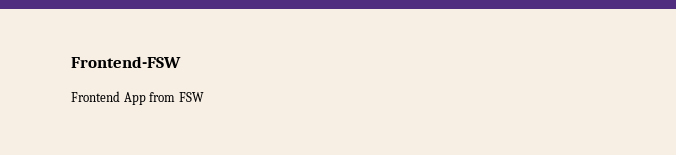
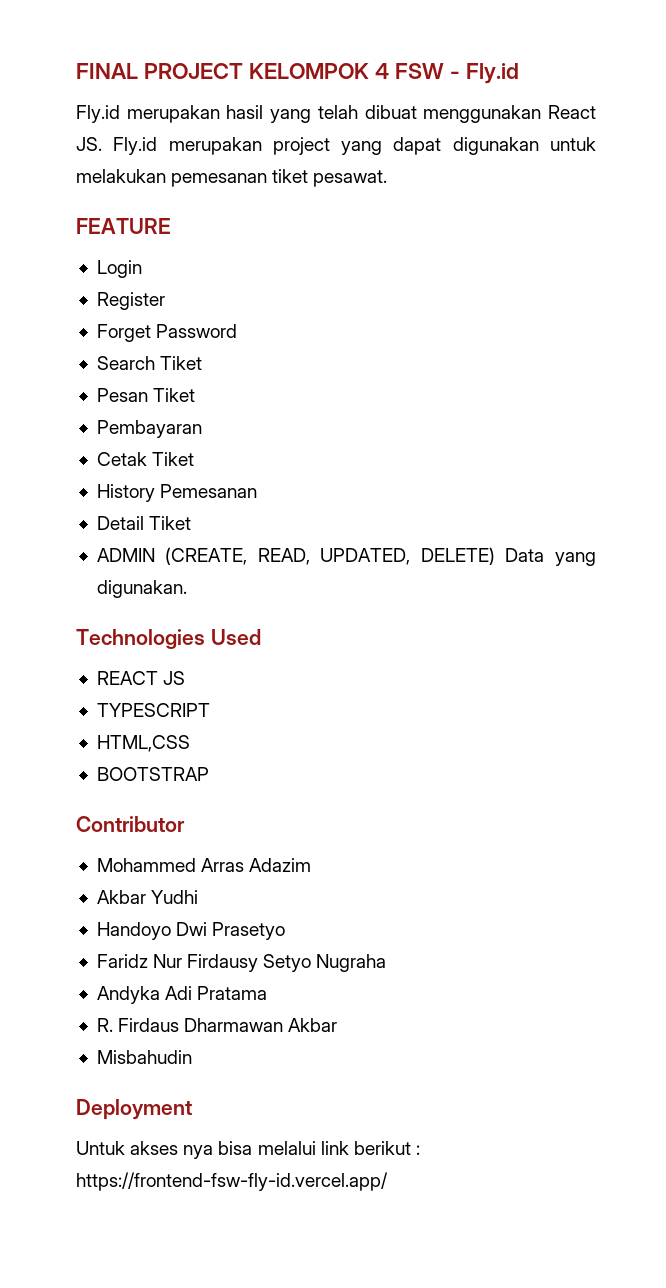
- Frontend-FSW
- Frontend App from FSW
+ FINAL PROJECT KELOMPOK 4 FSW - Fly.id
+ Fly.id merupakan hasil yang telah dibuat menggunakan React JS. Fly.id merupakan project yang dapat digunakan untuk melakukan pemesanan tiket pesawat.
+ FEATURE
+ Login
+ Register
+ Forget Password
+ Search Tiket
+ Pesan Tiket
+ Pembayaran
+ Cetak Tiket
+ History Pemesanan
+ Detail Tiket
+ ADMIN (CREATE, READ, UPDATED, DELETE) Data yang digunakan.
+ Technologies Used
+ REACT JS
+ TYPESCRIPT
+ HTML,CSS
+ BOOTSTRAP
+ Contributor
+ Mohammed Arras Adazim
+ Akbar Yudhi
+ Handoyo Dwi Prasetyo
+ Faridz Nur Firdausy Setyo Nugraha
+ Andyka Adi Pratama
+ R. Firdaus Dharmawan Akbar
+ Misbahudin
+ Deployment
+ Untuk akses nya bisa melalui link berikut : https://frontend-fsw-fly-id.vercel.app/

